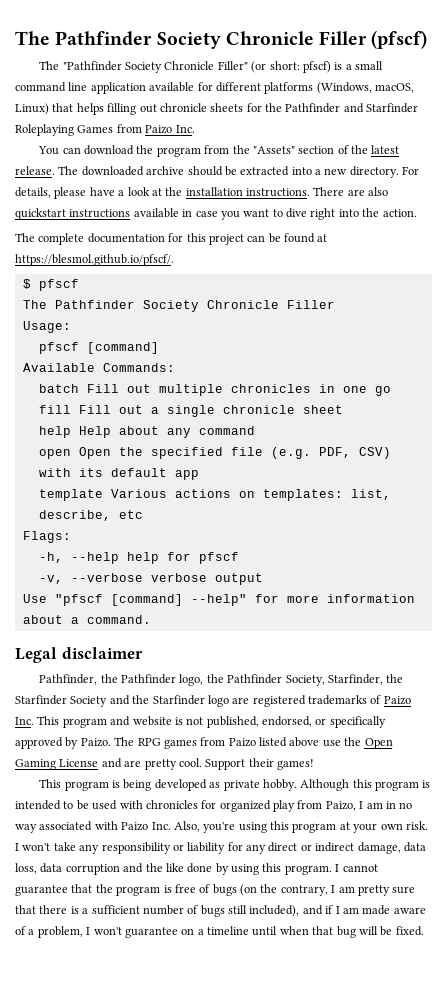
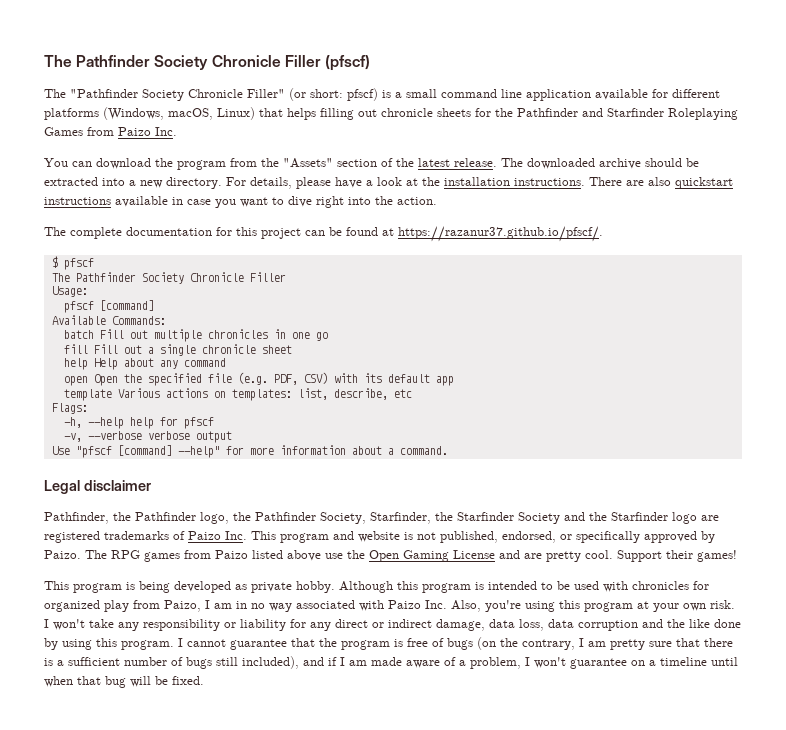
- The complete documentation for this project can be found at https://blesmol.github.io/pfscf/.
+ The complete documentation for this project can be found at https://razanur37.github.io/pfscf/.

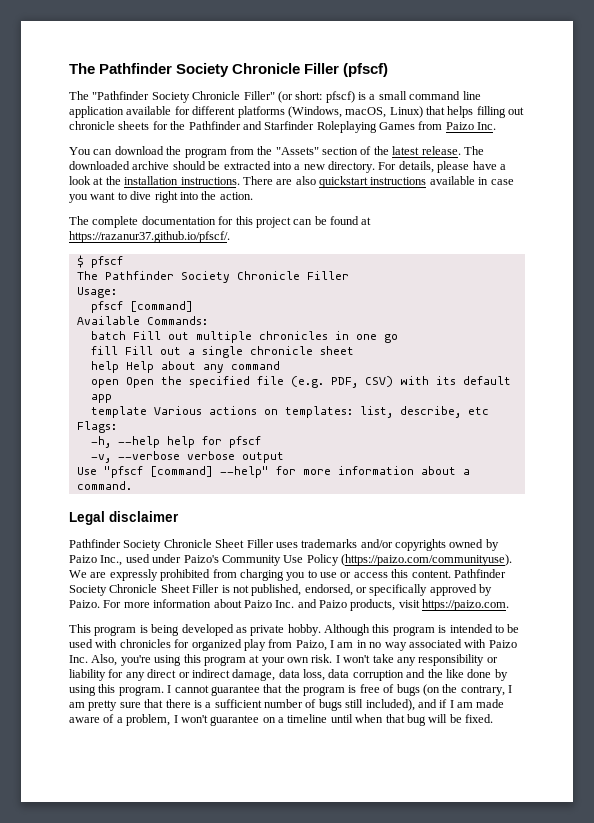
- Pathfinder, the Pathfinder logo, the Pathfinder Society, Starfinder, the Starfinder Society and the Starfinder logo are registered trademarks of Paizo Inc. This program and website is not published, endorsed, or specifically approved by Paizo.
+ Pathfinder Society Chronicle Sheet Filler uses trademarks and/or copyrights owned by Paizo Inc., used under Paizo's Community Use Policy (https://paizo.com/communityuse). We are expressly prohibited from charging you to use or access this content. Pathfinder Society Chronicle Sheet Filler is not published, endorsed, or specifically approved by Paizo.
- The RPG games from Paizo listed above use the Open Gaming License and are pretty cool. Support their games!
+ For more information about Paizo Inc. and Paizo products, visit https://paizo.com.

